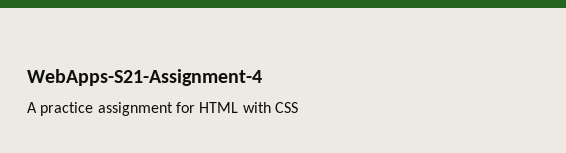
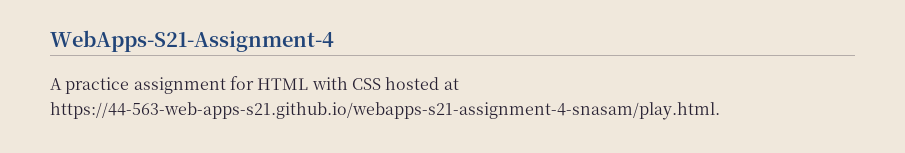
- A practice assignment for HTML with CSS
+ A practice assignment for HTML with CSS hosted at https://44-563-web-apps-s21.github.io/webapps-s21-assignment-4-snasam/play.html.

